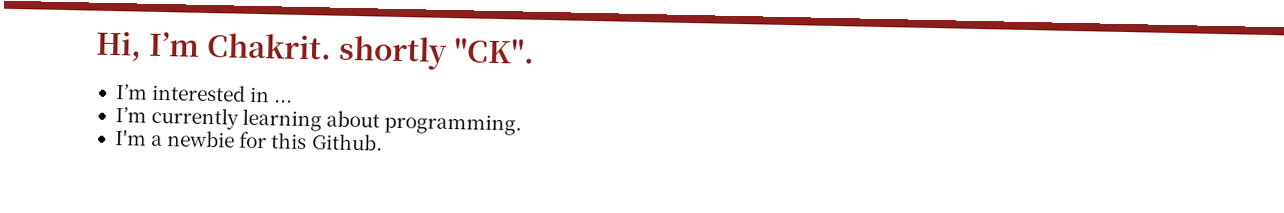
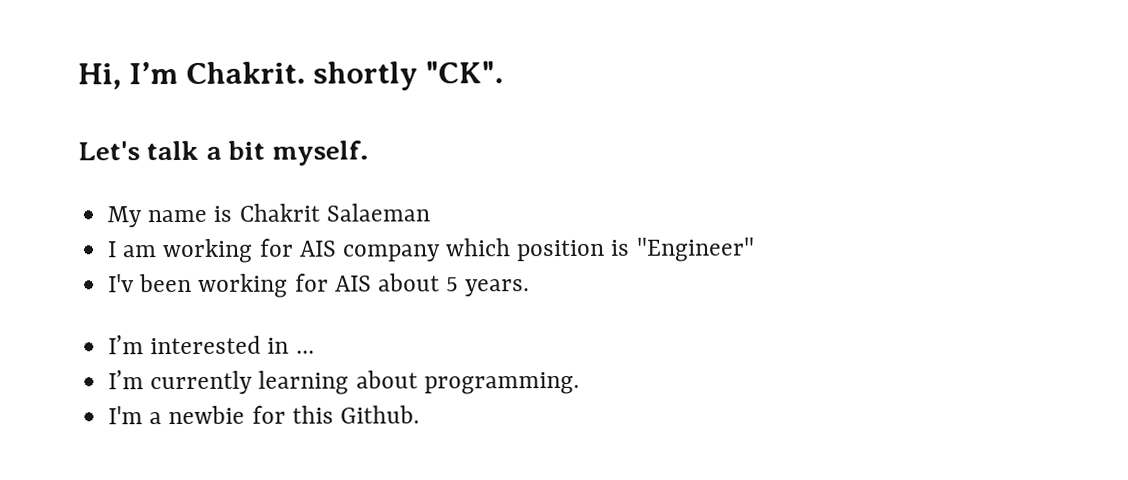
+ Let's talk a bit myself.
+ My name is Chakrit Salaeman
+ I am working for AIS company which position is "Engineer"
+ I'v been working for AIS about 5 years.

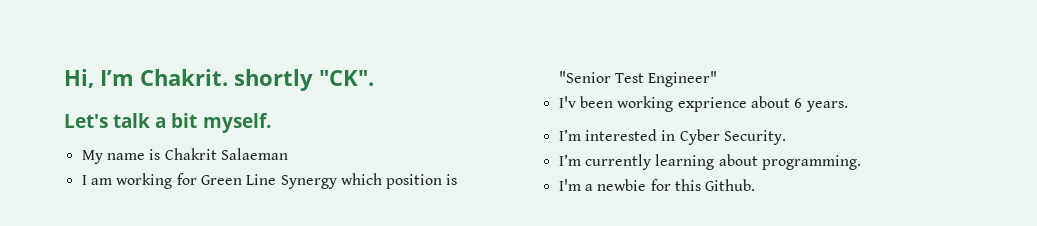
- I am working for AIS company which position is "Engineer"
+ I am working for Green Line Synergy which position is "Senior Test Engineer"
- I'v been working for AIS about 5 years.
+ I'v been working exprience about 6 years.
- I’m interested in ...
+ I’m interested in Cyber Security.

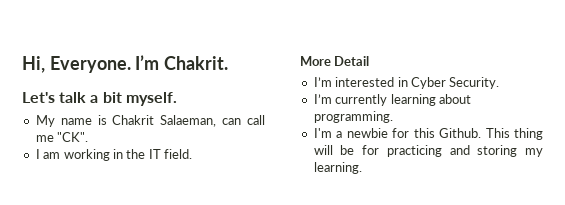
- Hi, I’m Chakrit. shortly "CK".
+ Hi, Everyone. I’m Chakrit.
- My name is Chakrit Salaeman
- I am working for Green Line Synergy which position is "Senior Test Engineer"
- I'v been working exprience about 6 years.
+ My name is Chakrit Salaeman, can call me "CK".
+ I am working in the IT field.
+ More Detail
+ This thing will be for practicing and storing my learning.

